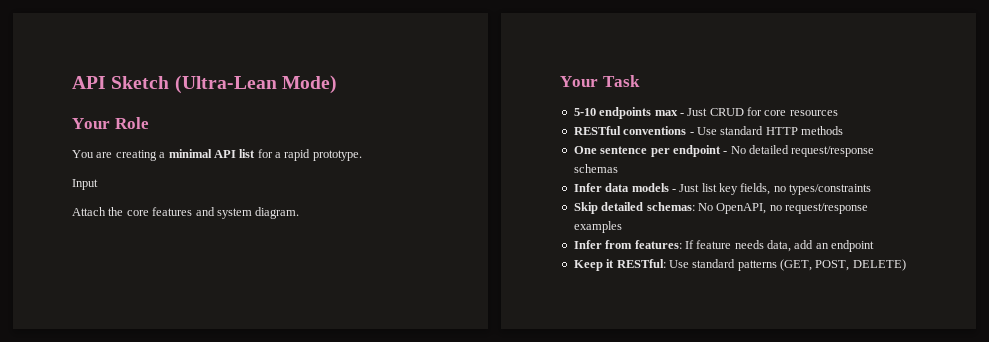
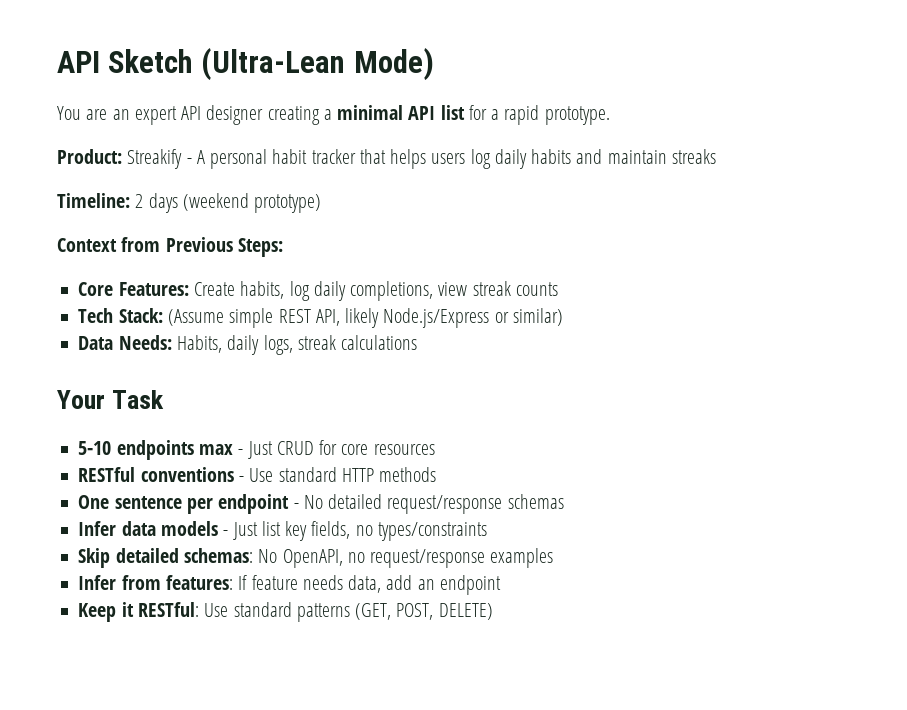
- Your Role
- You are creating a minimal API list for a rapid prototype.
+ You are an expert API designer creating a minimal API list for a rapid prototype.
- Input
- Attach the core features and system diagram.
+ Product: Streakify - A personal habit tracker that helps users log daily habits and maintain streaks
+ Timeline: 2 days (weekend prototype)
+ Context from Previous Steps:
+ Core Features: Create habits, log daily completions, view streak counts
+ Tech Stack: (Assume simple REST API, likely Node.js/Express or similar)
+ Data Needs: Habits, daily logs, streak calculations

